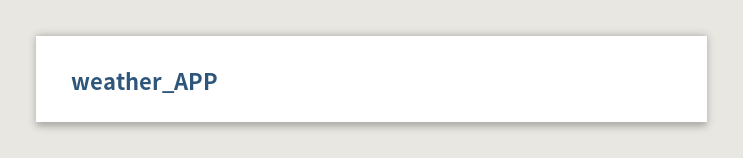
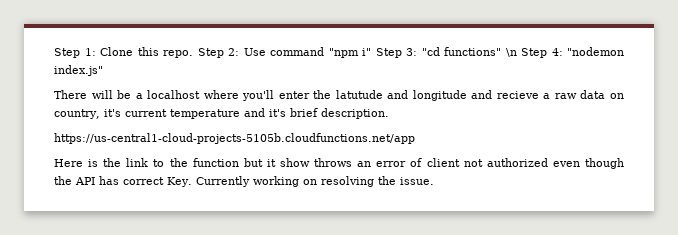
- weather_APP
+ Step 1: Clone this repo. Step 2: Use command "npm i" Step 3: "cd functions" \n Step 4: "nodemon index.js"
+ There will be a localhost where you'll enter the latutude and longitude and recieve a raw data on country, it's current temperature and it's brief description.
+ https://us-central1-cloud-projects-5105b.cloudfunctions.net/app
+ Here is the link to the function but it show throws an error of client not authorized even though the API has correct Key. Currently working on resolving the issue.

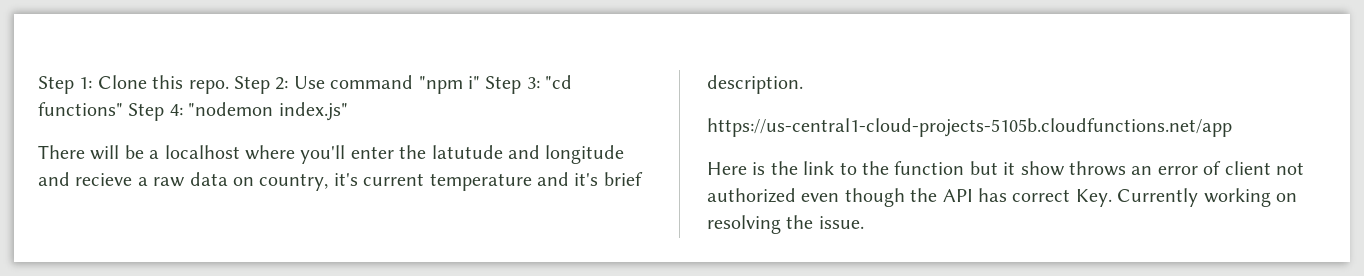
- Step 2: Use command "npm i" Step 3: "cd functions" \n Step 4: "nodemon index.js"
+ Step 2: Use command "npm i" Step 3: "cd functions" Step 4: "nodemon index.js"

